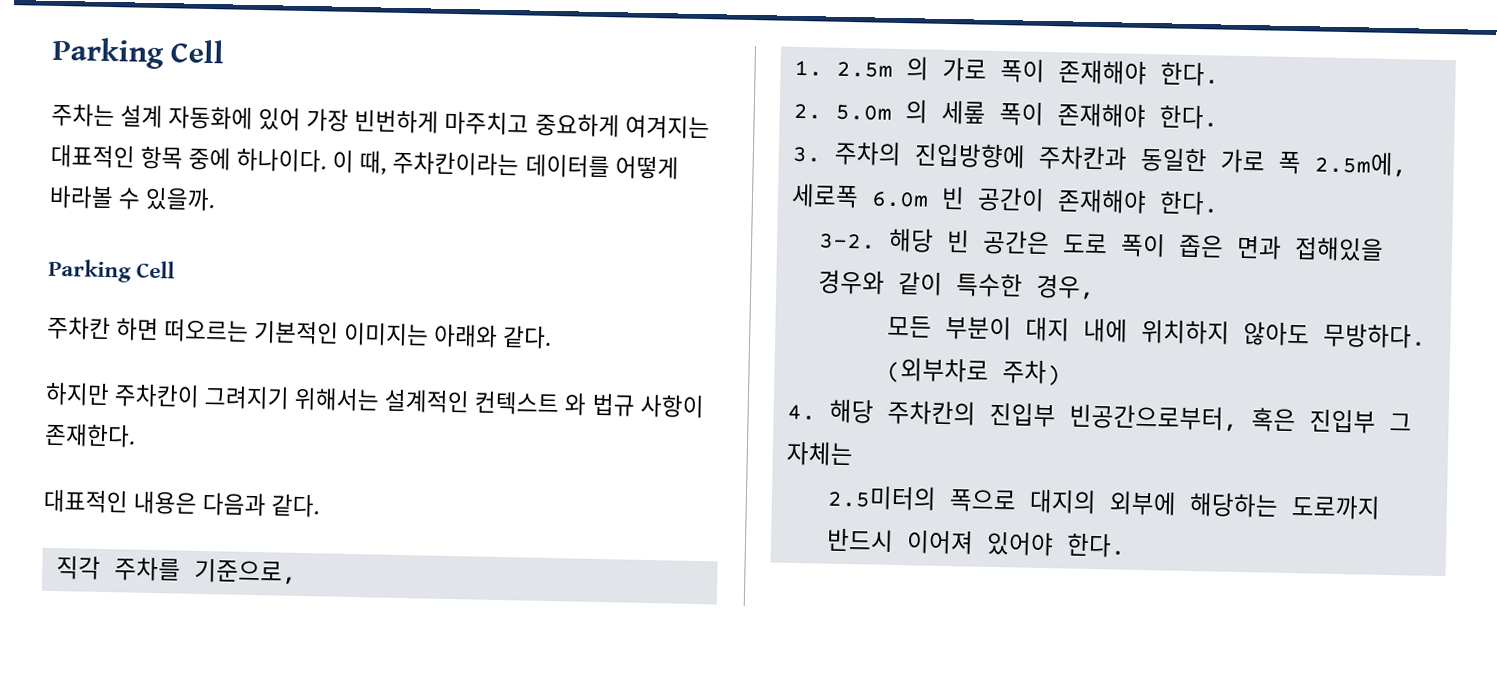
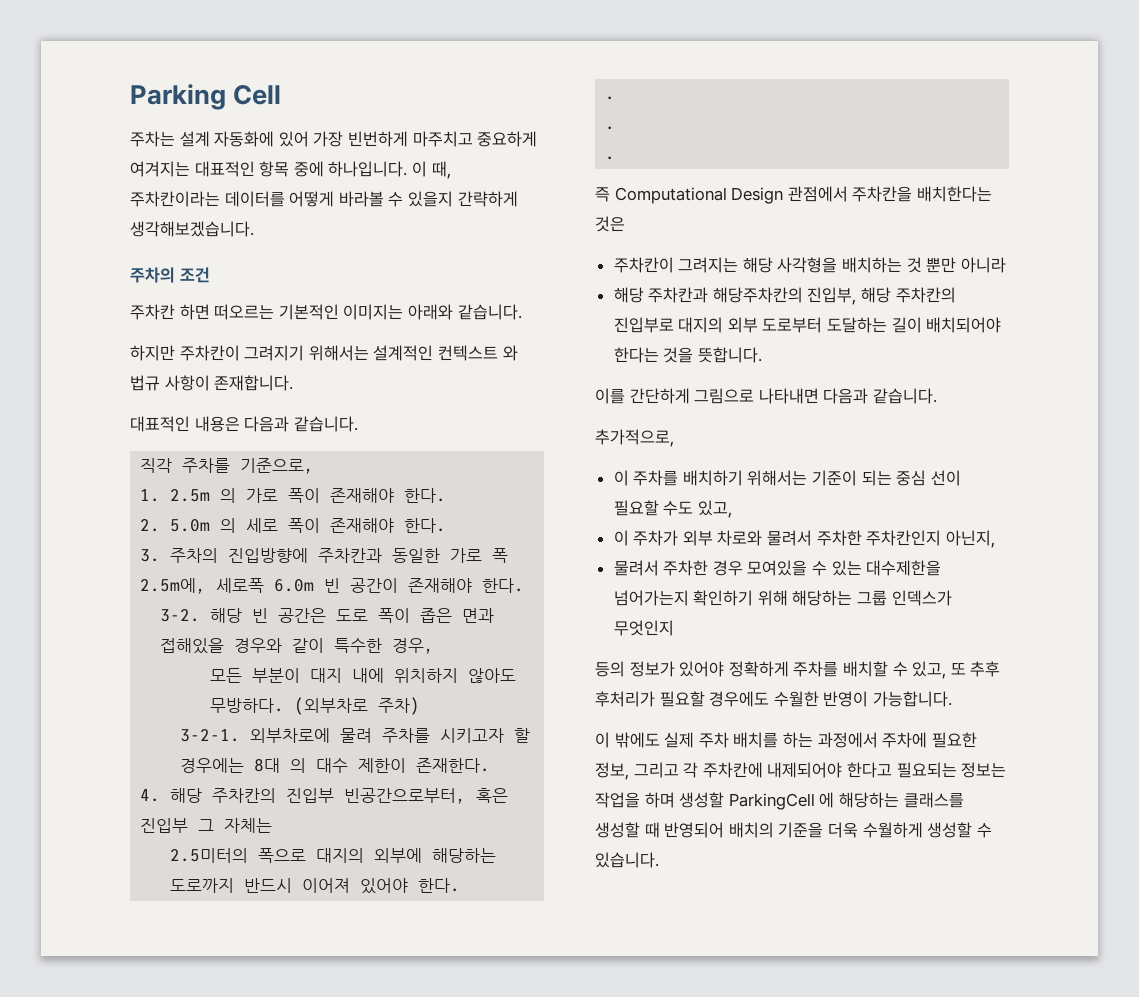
- 주차는 설계 자동화에 있어 가장 빈번하게 마주치고 중요하게 여겨지는 대표적인 항목 중에 하나이다.
+ 주차는 설계 자동화에 있어 가장 빈번하게 마주치고 중요하게 여겨지는 대표적인 항목 중에 하나입니다.
- 이 때, 주차칸이라는 데이터를 어떻게 바라볼 수 있을까.
- Parking Cell
+ 이 때, 주차칸이라는 데이터를 어떻게 바라볼 수 있을지 간략하게 생각해보겠습니다.
+ 주차의 조건
- 주차칸 하면 떠오르는 기본적인 이미지는 아래와 같다.
+ 주차칸 하면 떠오르는 기본적인 이미지는 아래와 같습니다.
- 하지만 주차칸이 그려지기 위해서는 설계적인 컨텍스트 와 법규 사항이 존재한다.
+ 하지만 주차칸이 그려지기 위해서는 설계적인 컨텍스트 와 법규 사항이 존재합니다.
- 대표적인 내용은 다음과 같다.
+ 대표적인 내용은 다음과 같습니다.
- 2. 5.0m 의 세롶 폭이 존재해야 한다.
+ 2. 5.0m 의 세로 폭이 존재해야 한다.
+ 3-2-1. 외부차로에 물려 주차를 시키고자 할 경우에는 8대 의 대수 제한이 존재한다.
  2.5미터의 폭으로 대지의 외부에 해당하는 도로까지 반드시 이어져 있어야 한다.
+ .
+ .
+ .
+ 즉 Computational Design 관점에서 주차칸을 배치한다는 것은
+ 주차칸이 그려지는 해당 사각형을 배치하는 것 뿐만 아니라
+ 해당 주차칸과 해당주차칸의 진입부, 해당 주차칸의 진입부로 대지의 외부 도로부터 도달하는 길이 배치되어야 한다는 것을 뜻합니다.
+ 이를 간단하게 그림으로 나타내면 다음과 같습니다.
+ 추가적으로,
+ 이 주차를 배치하기 위해서는 기준이 되는 중심 선이 필요할 수도 있고,
+ 이 주차가 외부 차로와 물려서 주차한 주차칸인지 아닌지,
+ 물려서 주차한 경우 모여있을 수 있는 대수제한을 넘어가는지 확인하기 위해 해당하는 그룹 인덱스가 무엇인지
+ 등의 정보가 있어야 정확하게 주차를 배치할 수 있고, 또 추후 후처리가 필요할 경우에도 수월한 반영이 가능합니다.
+ 이 밖에도 실제 주차 배치를 하는 과정에서 주차에 필요한 정보, 그리고 각 주차칸에 내제되어야 한다고 필요되는 정보는 작업을 하며 생성할 ParkingCell 에 해당하는 클래스를 생성할 때 반영되어 배치의 기준을 더욱 수월하게 생성할 수 있습니다.

